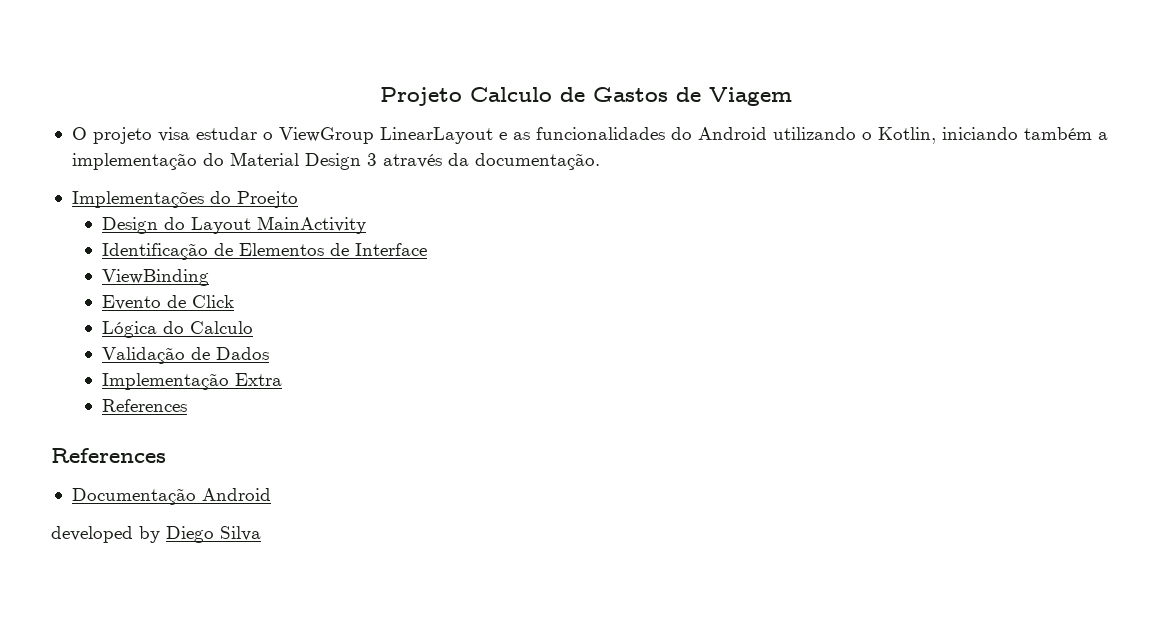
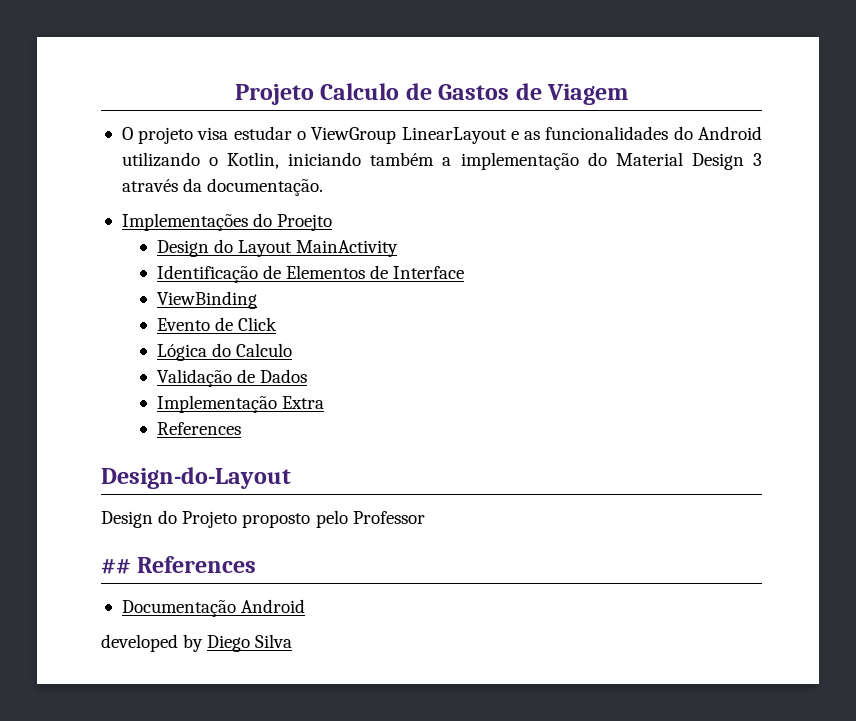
  Implementação Extra
  References
- References
+ Design-do-Layout
+ Design do Projeto proposto pelo Professor
+ ## References

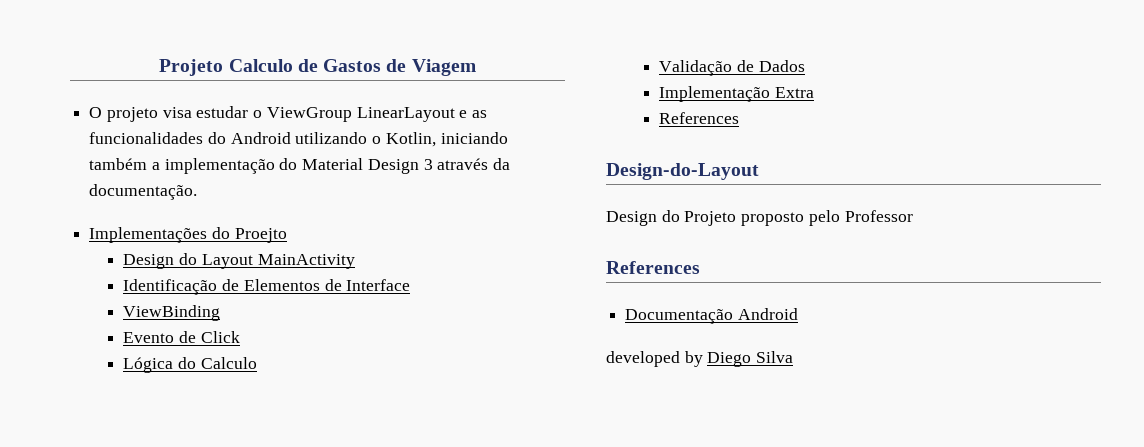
  Design do Projeto proposto pelo Professor
- ## References
+ References

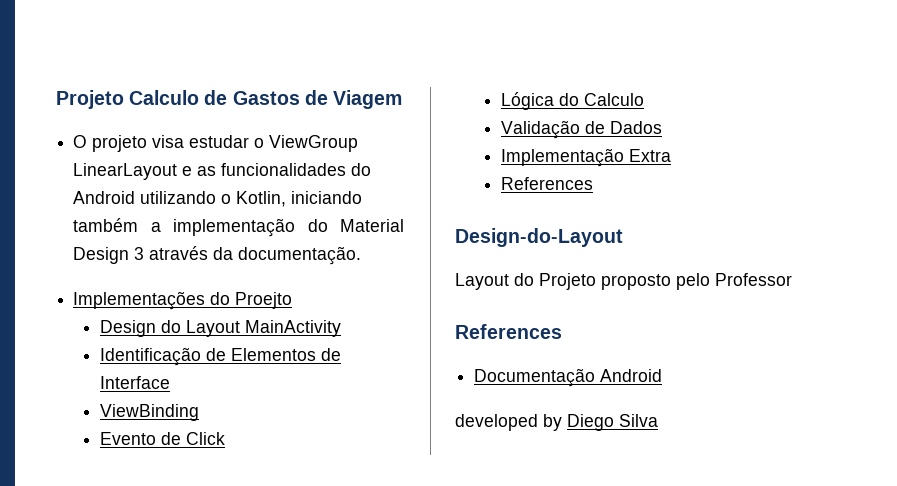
- Design do Projeto proposto pelo Professor
+ Layout do Projeto proposto pelo Professor

